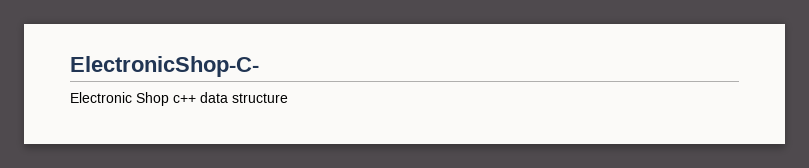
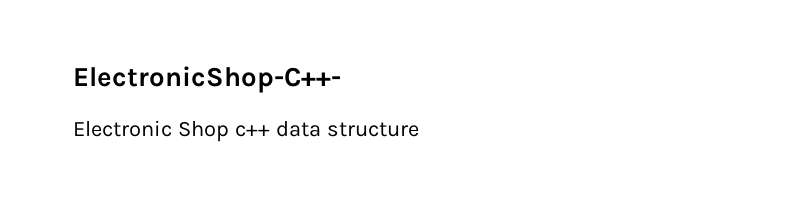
- ElectronicShop-C-
+ ElectronicShop-C++-

